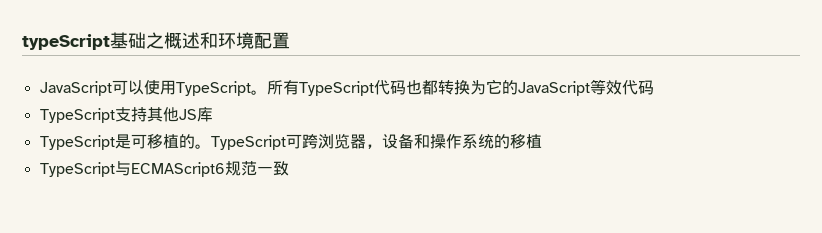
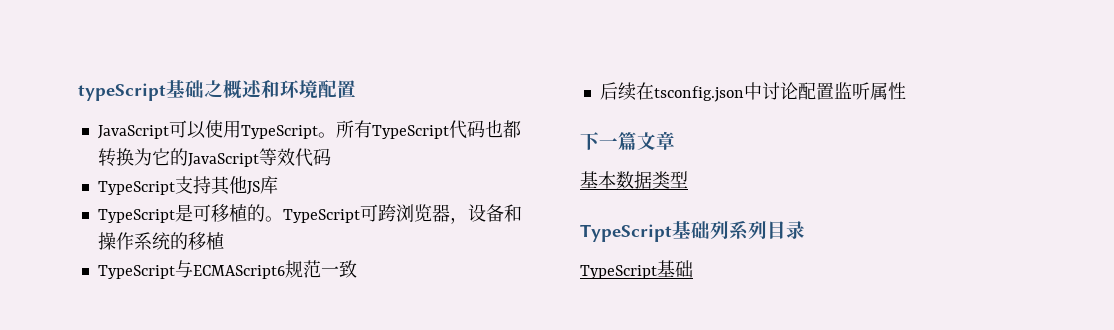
+ 后续在tsconfig.json中讨论配置监听属性
+ 下一篇文章
+ 基本数据类型
+ TypeScript基础列系列目录
+ TypeScript基础

